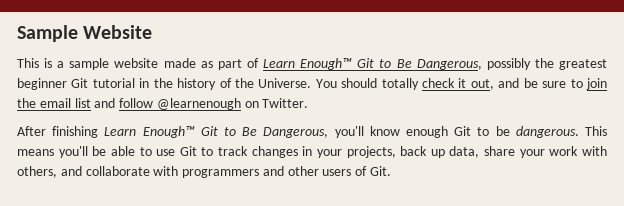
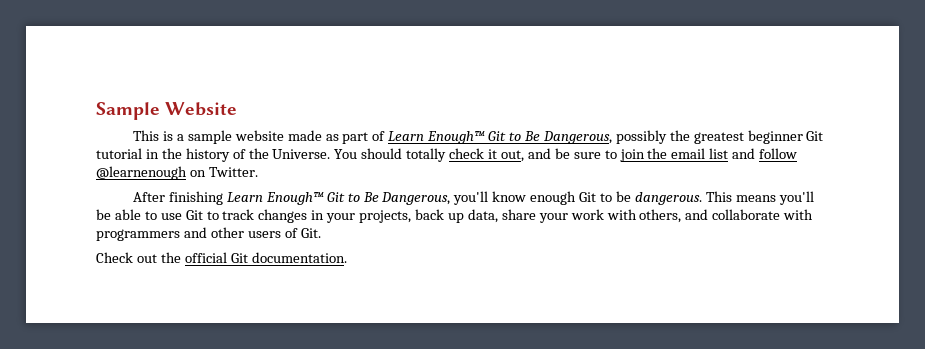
+ Check out the official Git documentation.

